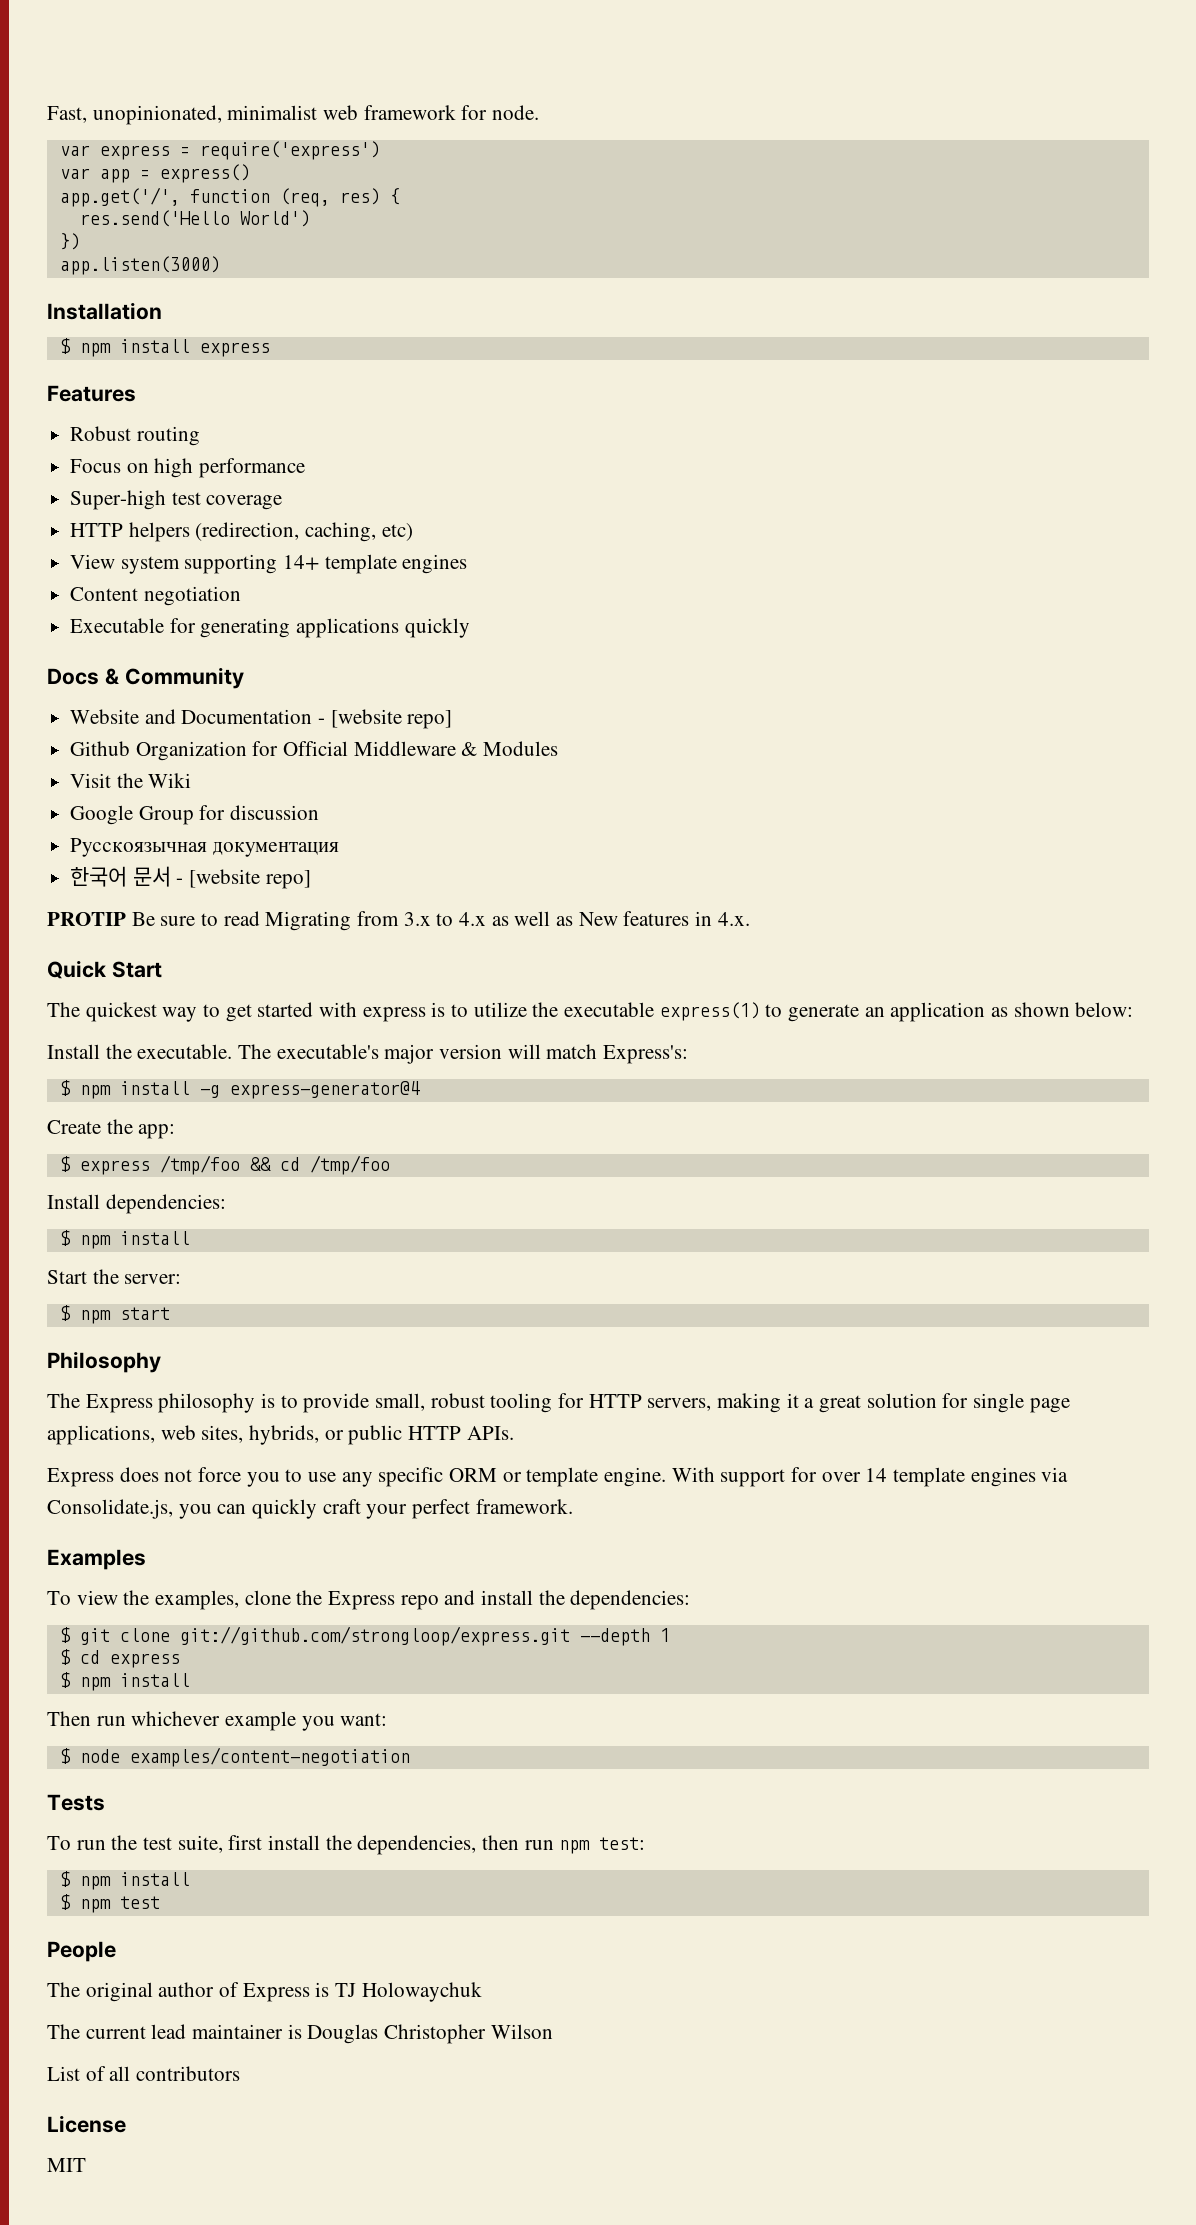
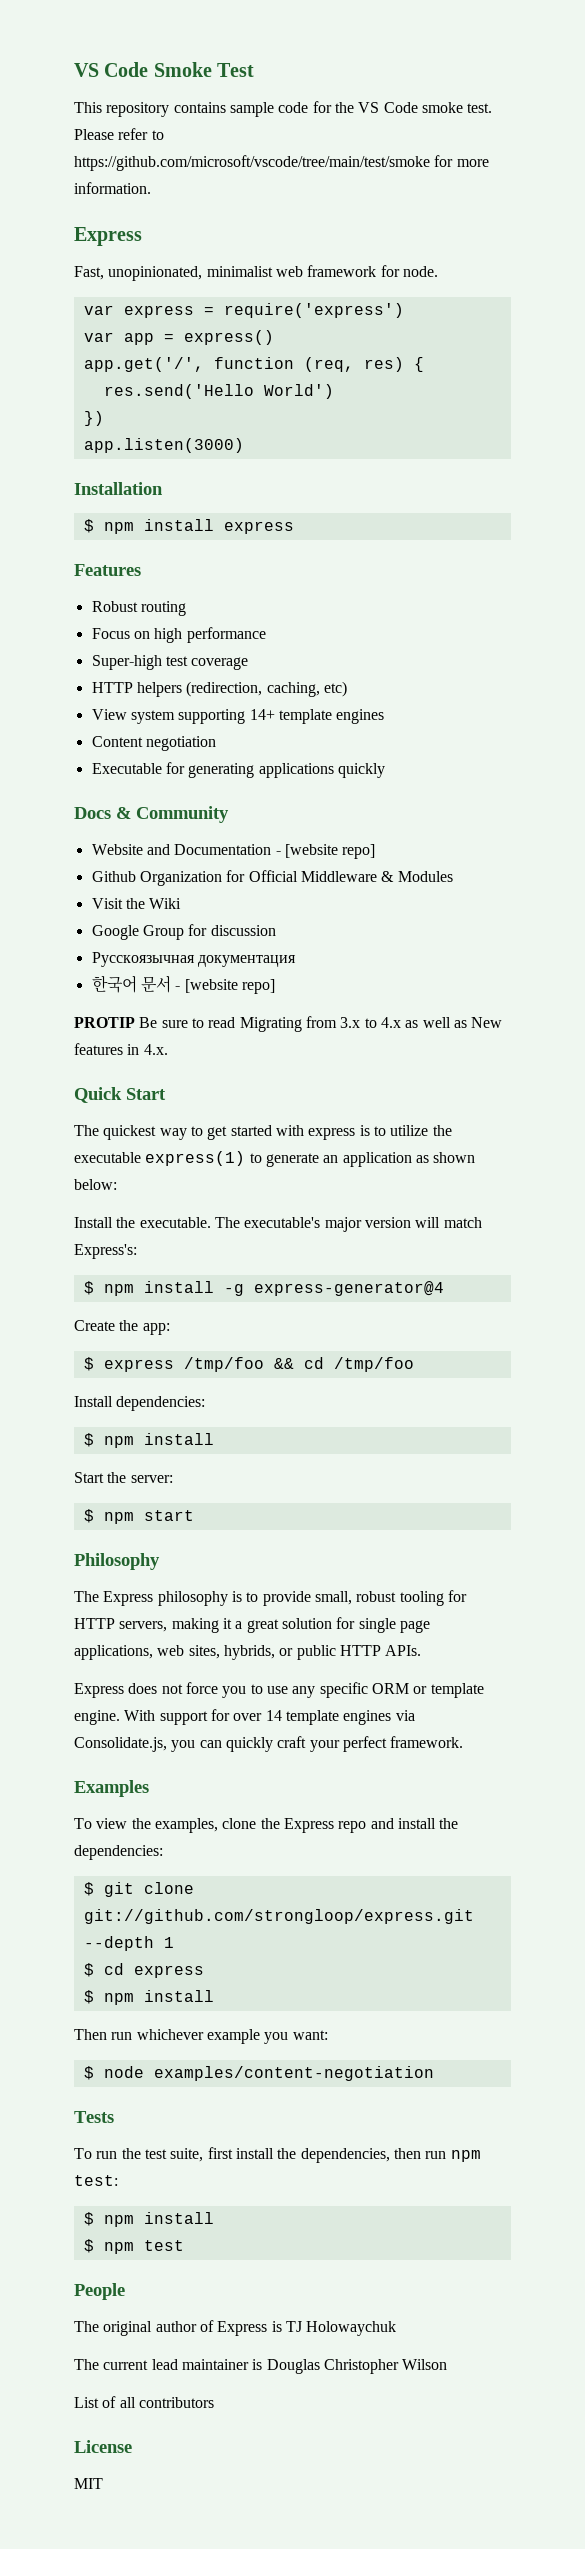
+ VS Code Smoke Test
+ This repository contains sample code for the VS Code smoke test. Please refer to https://github.com/microsoft/vscode/tree/main/test/smoke for more information.
+ Express

